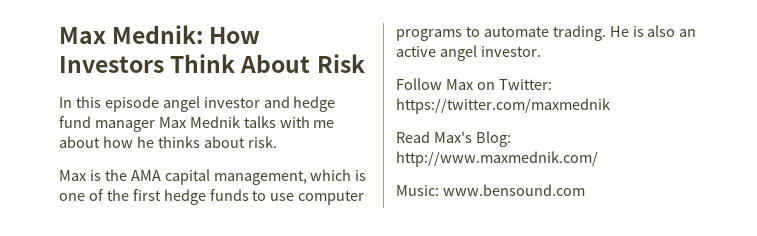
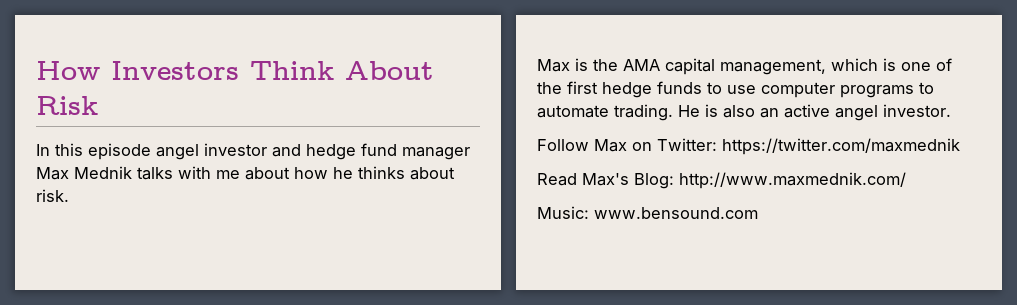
- Max Mednik: How Investors Think About Risk
+ How Investors Think About Risk

